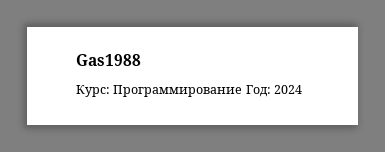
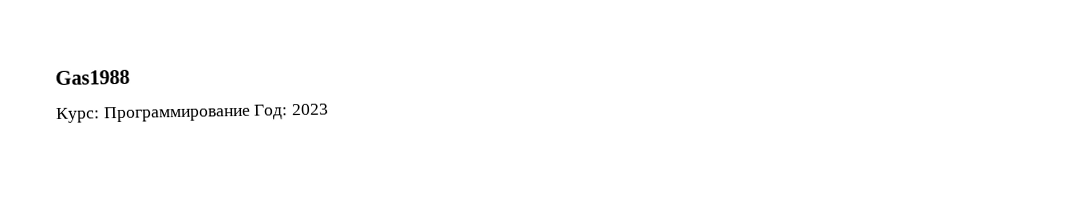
- Курс: Программирование Год: 2024
+ Курс: Программирование Год: 2023

